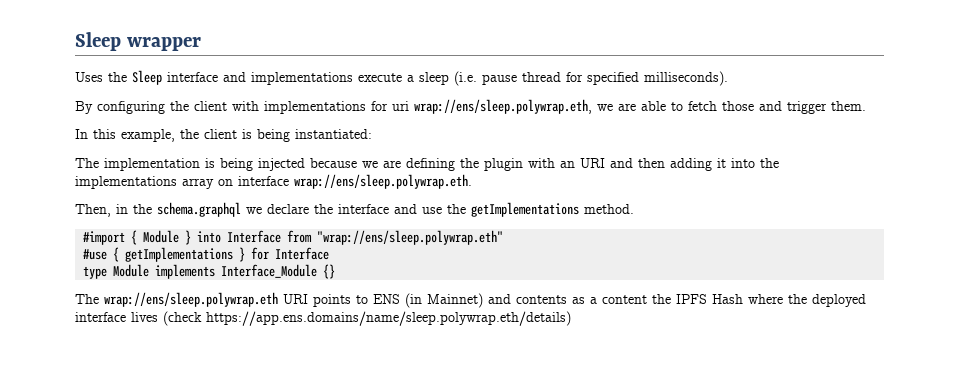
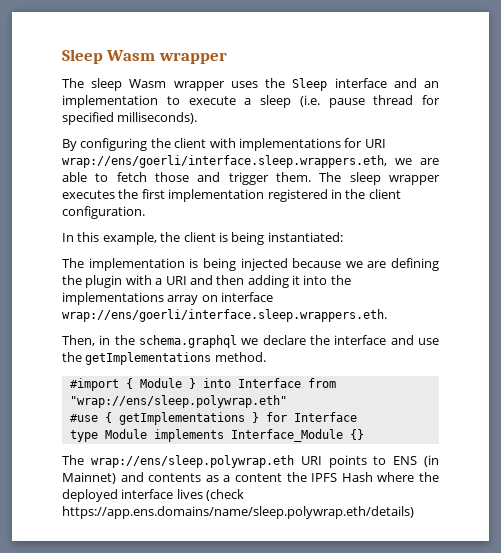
- Sleep wrapper
+ Sleep Wasm wrapper
- Uses the Sleep interface and implementations execute a sleep (i.e. pause thread for specified milliseconds).
+ The sleep Wasm wrapper uses the Sleep interface and an implementation to execute a sleep (i.e. pause thread for specified milliseconds).
- By configuring the client with implementations for uri wrap://ens/sleep.polywrap.eth, we are able to fetch those and trigger them.
+ By configuring the client with implementations for URI wrap://ens/goerli/interface.sleep.wrappers.eth, we are able to fetch those and trigger them. The sleep wrapper executes the first implementation registered in the client configuration.
- The implementation is being injected because we are defining the plugin with an URI and then adding it into the implementations array on interface wrap://ens/sleep.polywrap.eth.
+ The implementation is being injected because we are defining the plugin with a URI and then adding it into the implementations array on interface wrap://ens/goerli/interface.sleep.wrappers.eth.

